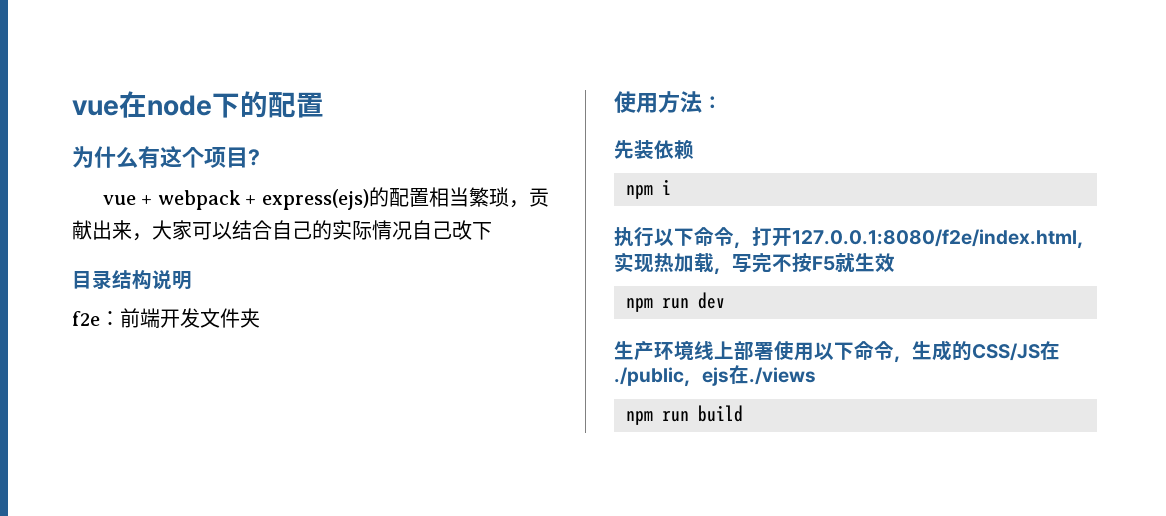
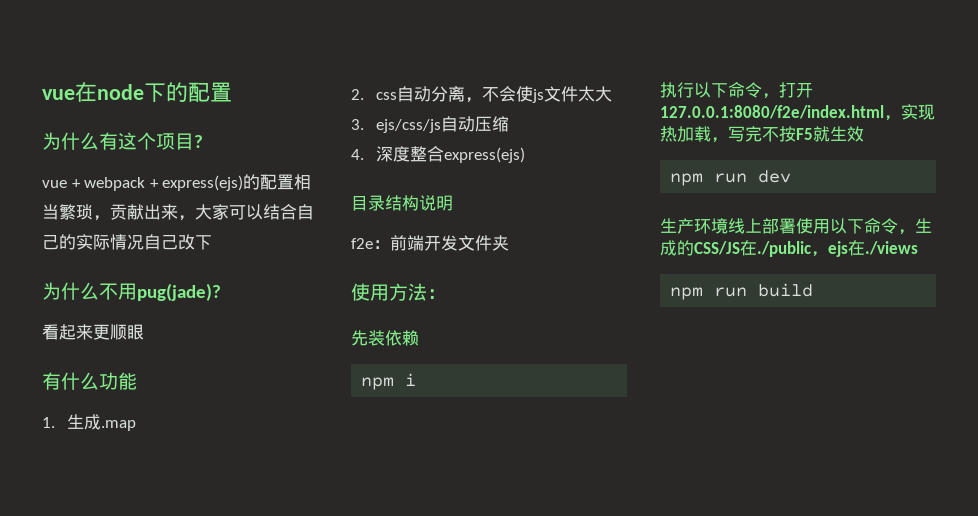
+ 为什么不用pug(jade)?
+ 看起来更顺眼
+ 有什么功能
+ 1.生成.map
+ 2. css自动分离，不会使js文件太大
+ 3. ejs/css/js自动压缩
+ 4.深度整合express(ejs)

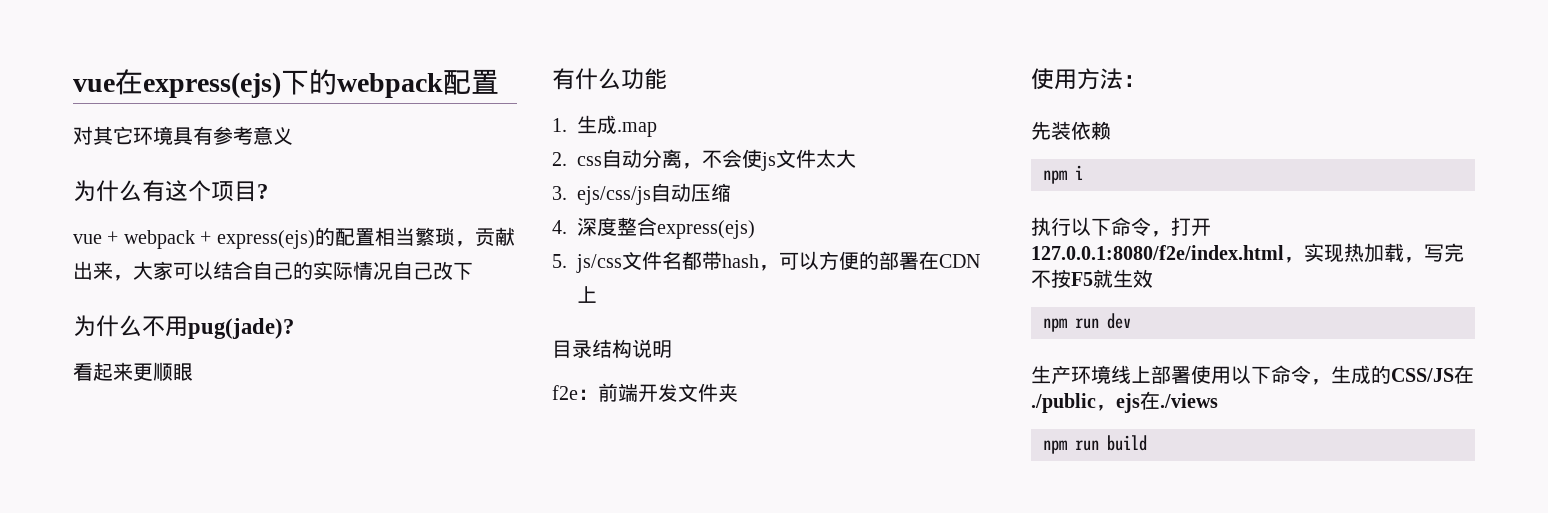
- vue在node下的配置
+ vue在express(ejs)下的webpack配置
+ 对其它环境具有参考意义
+ 5. js/css文件名都带hash，可以方便的部署在CDN上

